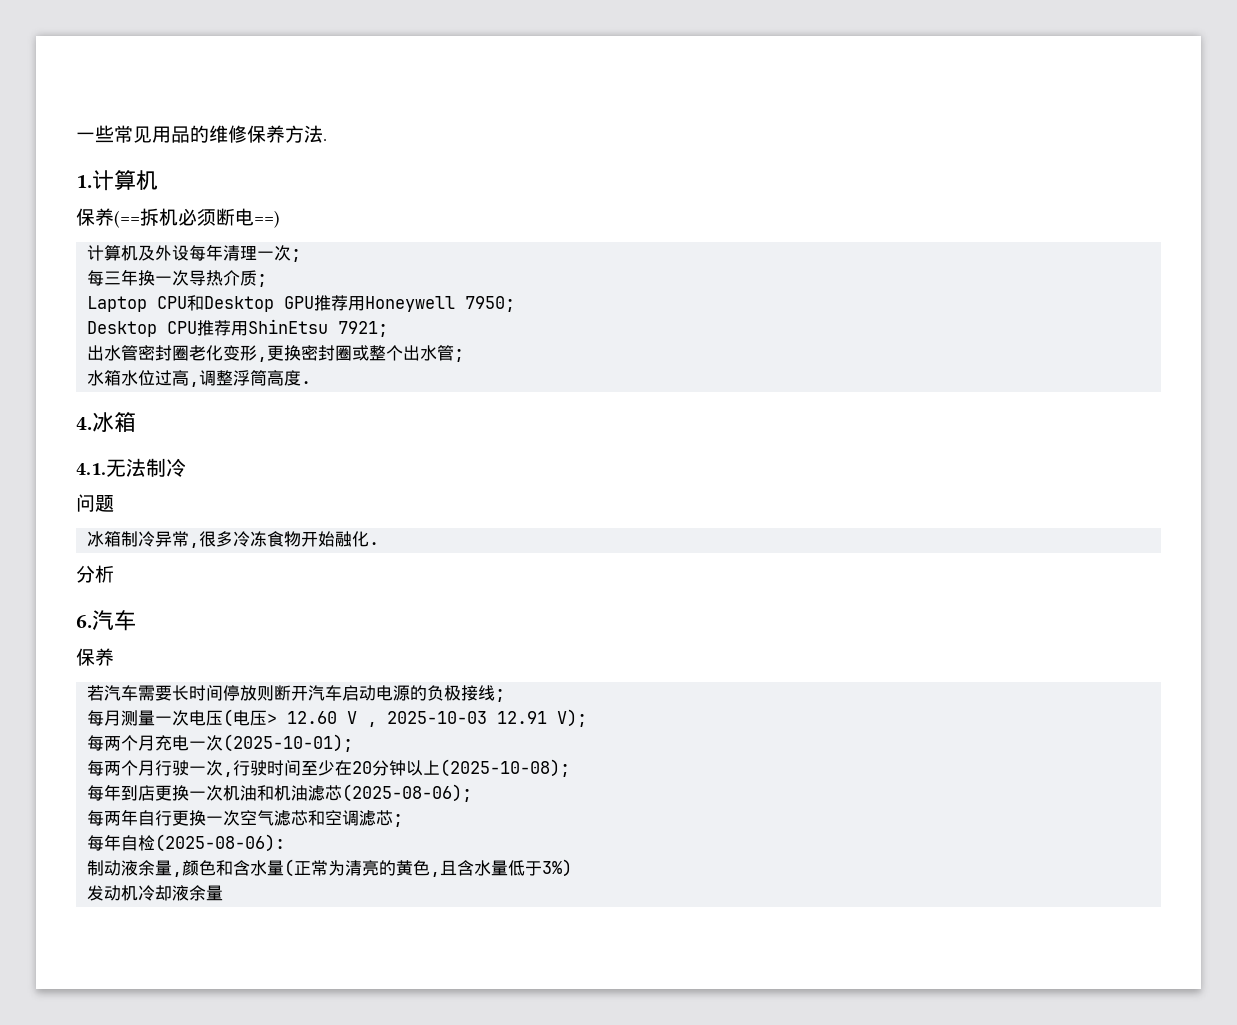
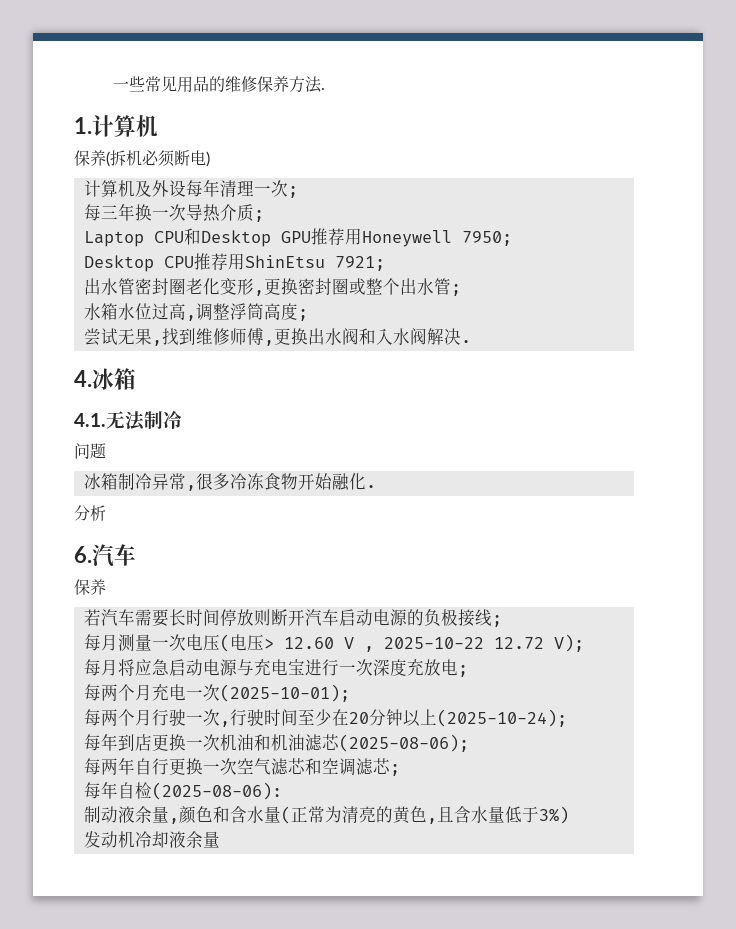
- 保养(==拆机必须断电==)
+ 保养(拆机必须断电)
- 水箱水位过高,调整浮筒高度.
+ 水箱水位过高,调整浮筒高度;
+ 尝试无果,找到维修师傅,更换出水阀和入水阀解决.
- 每月测量一次电压(电压> 12.60 V , 2025-10-03 12.91 V);
+ 每月测量一次电压(电压> 12.60 V , 2025-10-22 12.72 V);
+ 每月将应急启动电源与充电宝进行一次深度充放电;
- 每两个月行驶一次,行驶时间至少在20分钟以上(2025-10-08);
+ 每两个月行驶一次,行驶时间至少在20分钟以上(2025-10-24);

